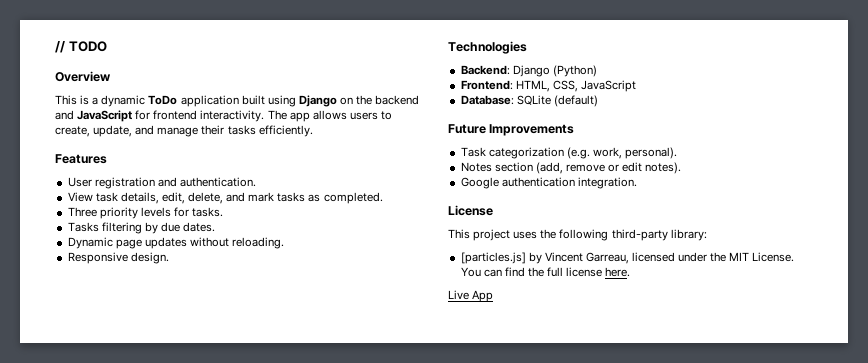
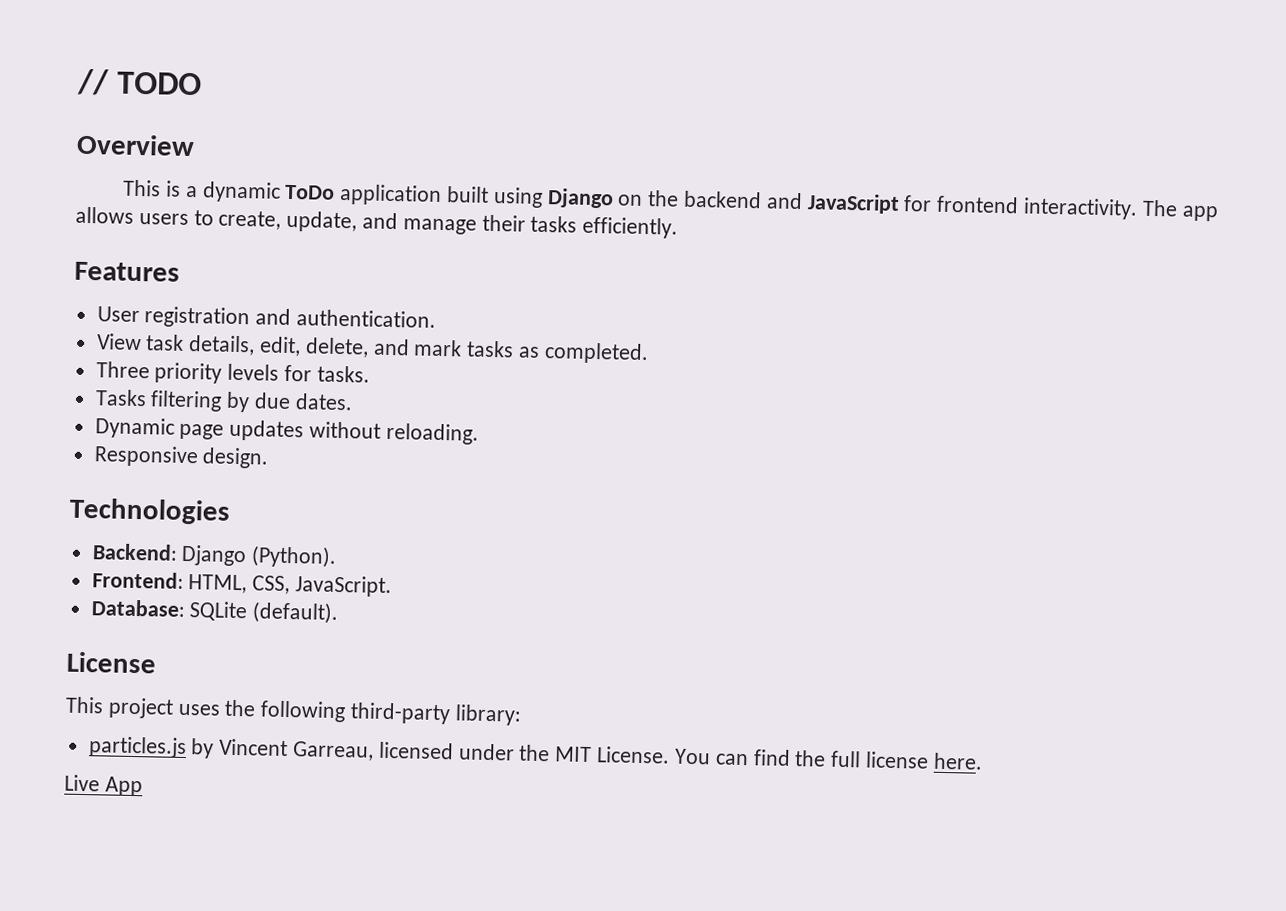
- Backend: Django (Python)
+ Backend: Django (Python).
- Frontend: HTML, CSS, JavaScript
+ Frontend: HTML, CSS, JavaScript.
- Database: SQLite (default)
- Future Improvements
- Task categorization (e.g. work, personal).
- Notes section (add, remove or edit notes).
- Google authentication integration.
+ Database: SQLite (default).
- [particles.js] by Vincent Garreau, licensed under the MIT License.
+ particles.js by Vincent Garreau, licensed under the MIT License.

